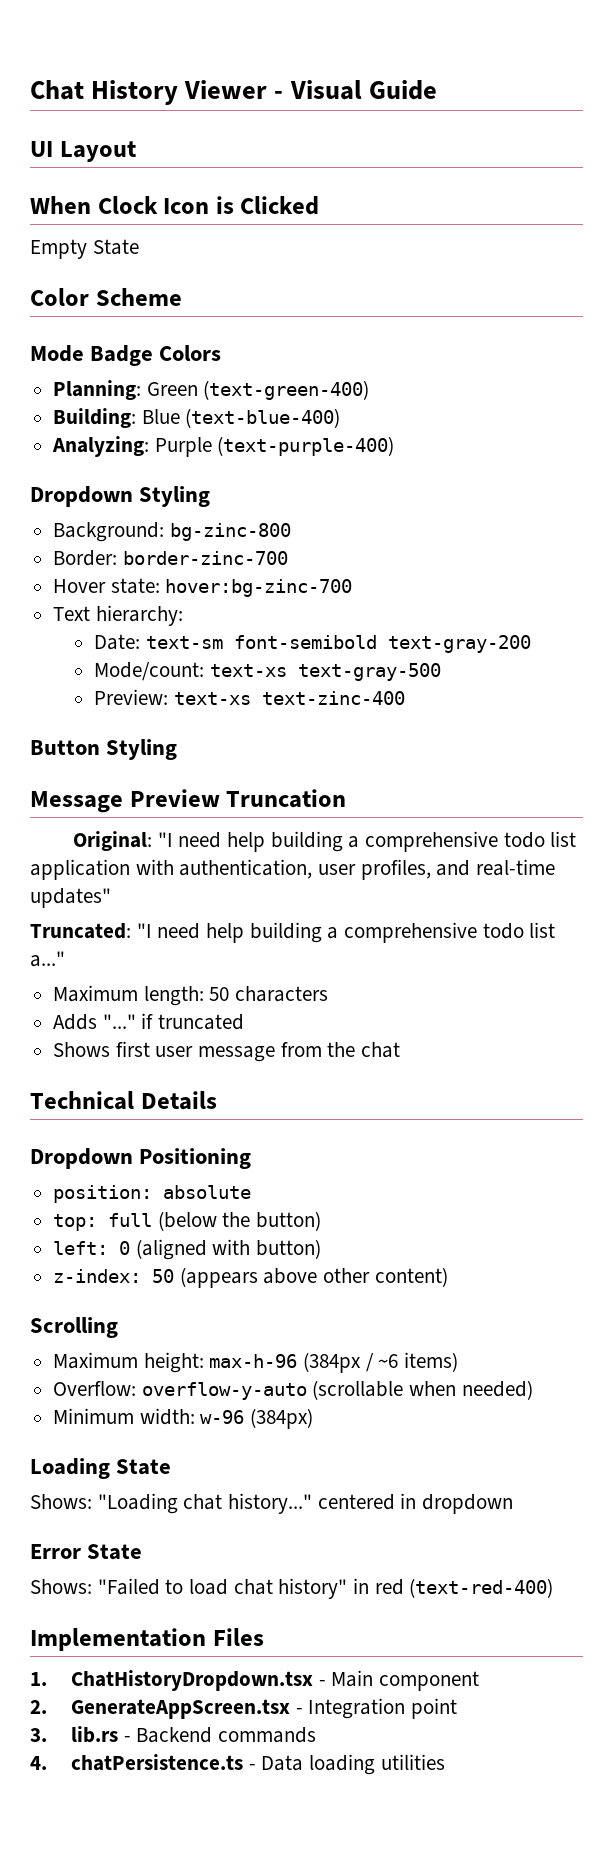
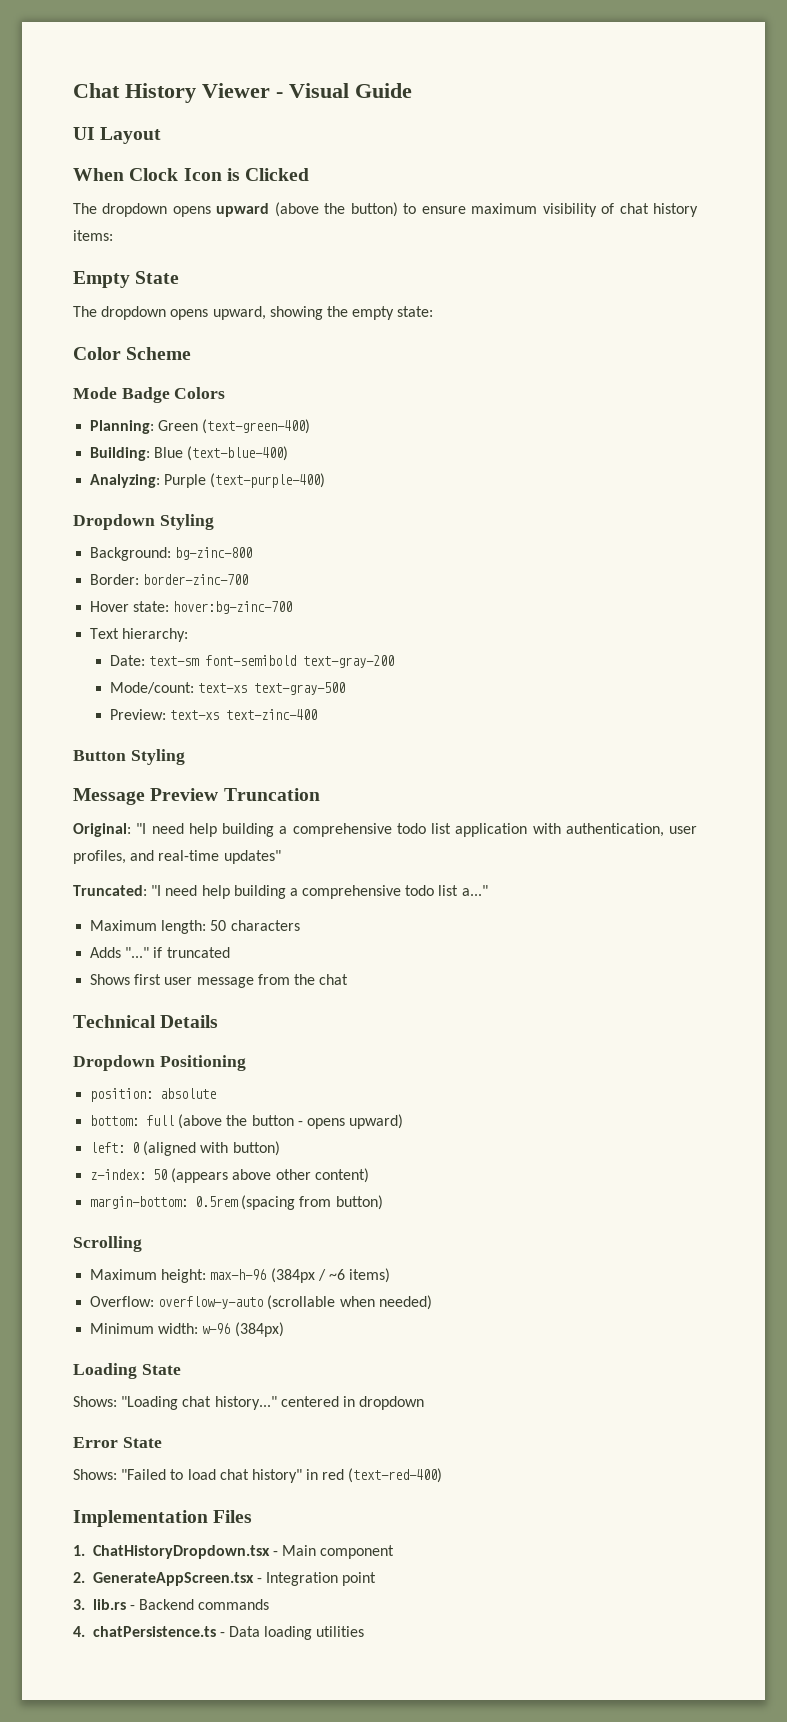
+ The dropdown opens upward (above the button) to ensure maximum visibility of chat history items:
  Empty State
+ The dropdown opens upward, showing the empty state:
- top: full (below the button)
+ bottom: full (above the button - opens upward)
+ margin-bottom: 0.5rem (spacing from button)

